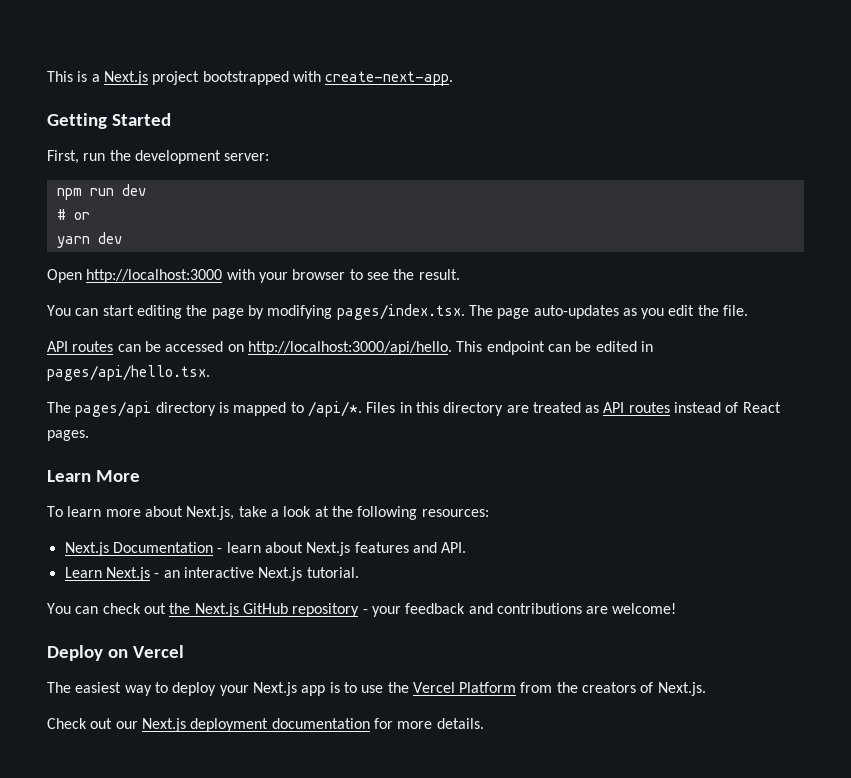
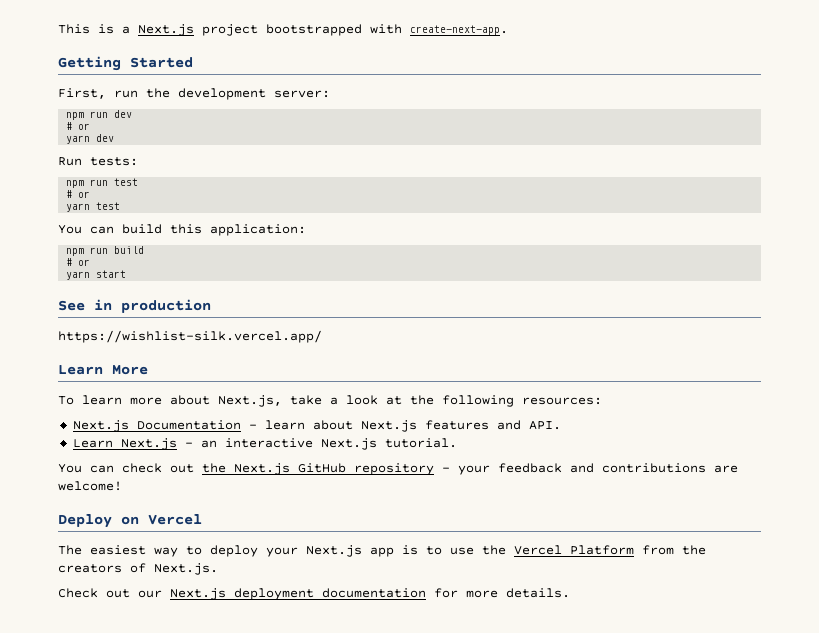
- Open http://localhost:3000 with your browser to see the result.
- You can start editing the page by modifying pages/index.tsx. The page auto-updates as you edit the file.
- API routes can be accessed on http://localhost:3000/api/hello. This endpoint can be edited in pages/api/hello.tsx.
- The pages/api directory is mapped to /api/*. Files in this directory are treated as API routes instead of React pages.
+ Run tests:
+ npm run test
+ # or
+ yarn test
+ You can build this application:
+ npm run build
+ # or
+ yarn start
+ See in production
+ https://wishlist-silk.vercel.app/

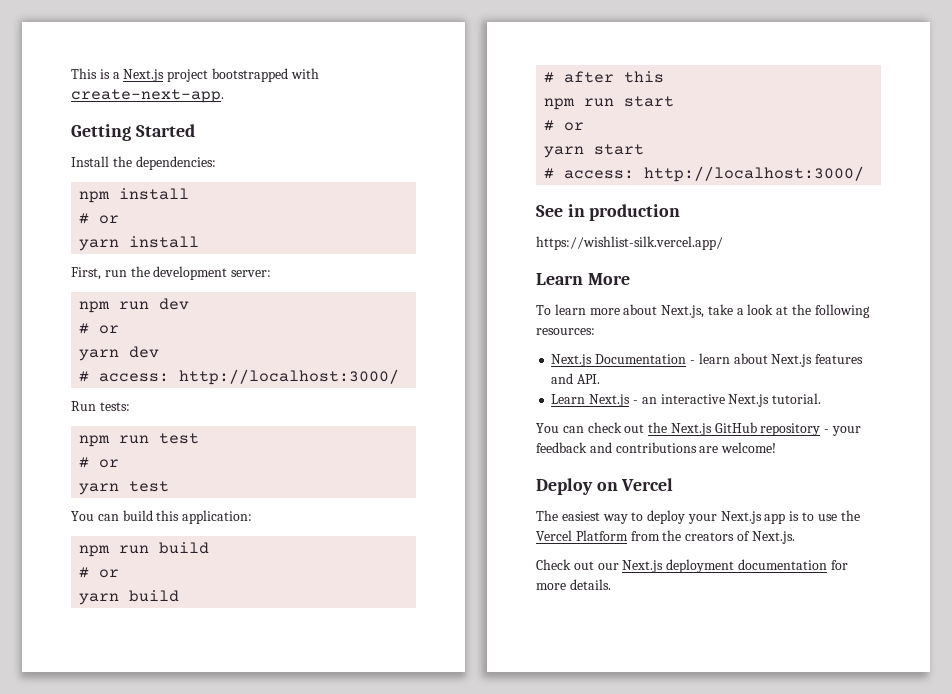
+ Install the dependencies:
+ npm install
+ # or
+ yarn install
  yarn dev
+ # access: http://localhost:3000/
+ yarn build
+ # after this
+ npm run start
+ # or
  yarn start
+ # access: http://localhost:3000/

